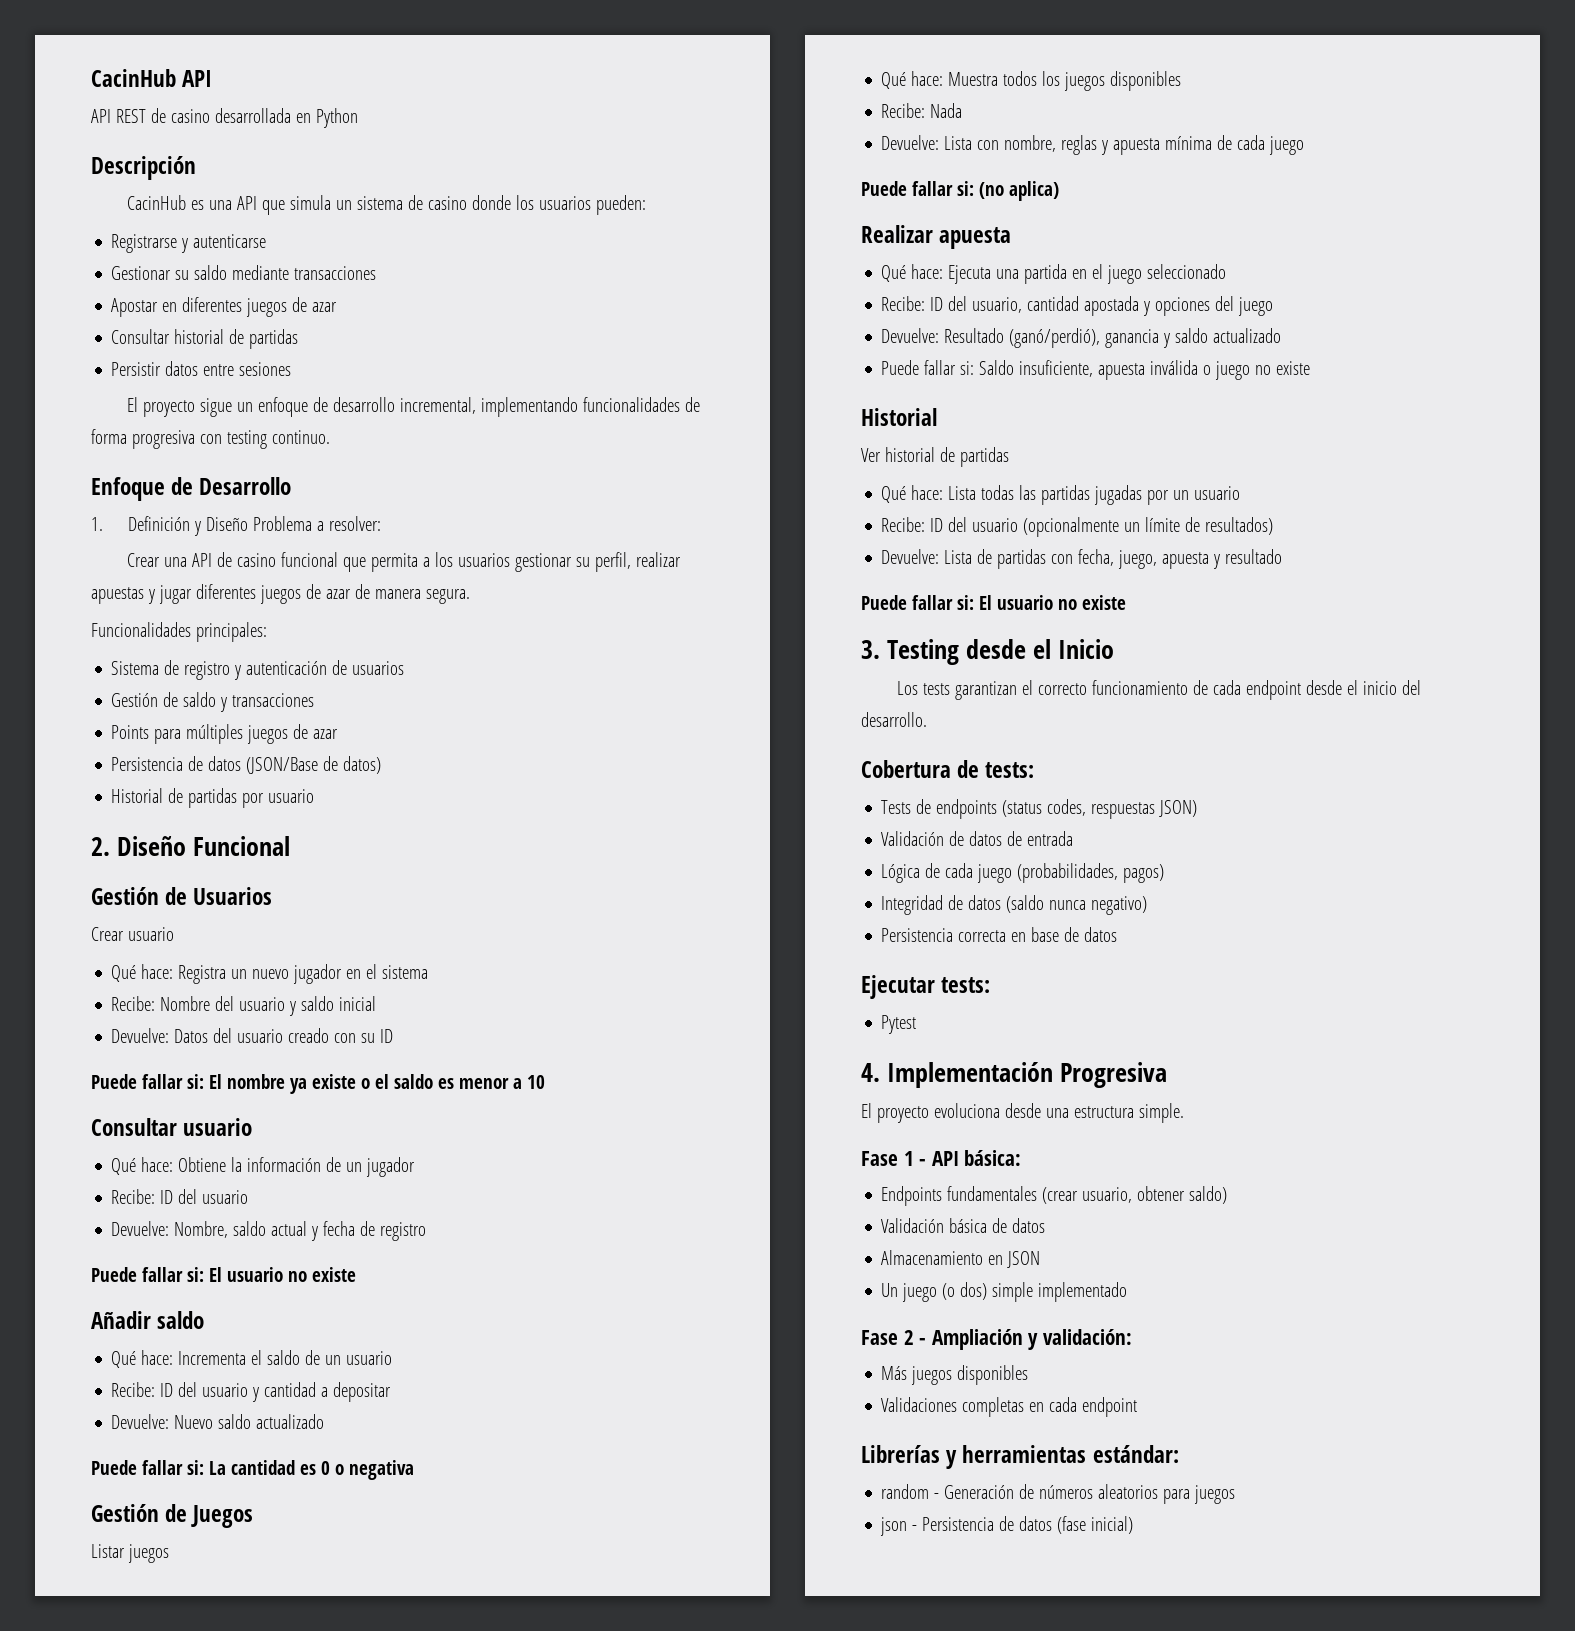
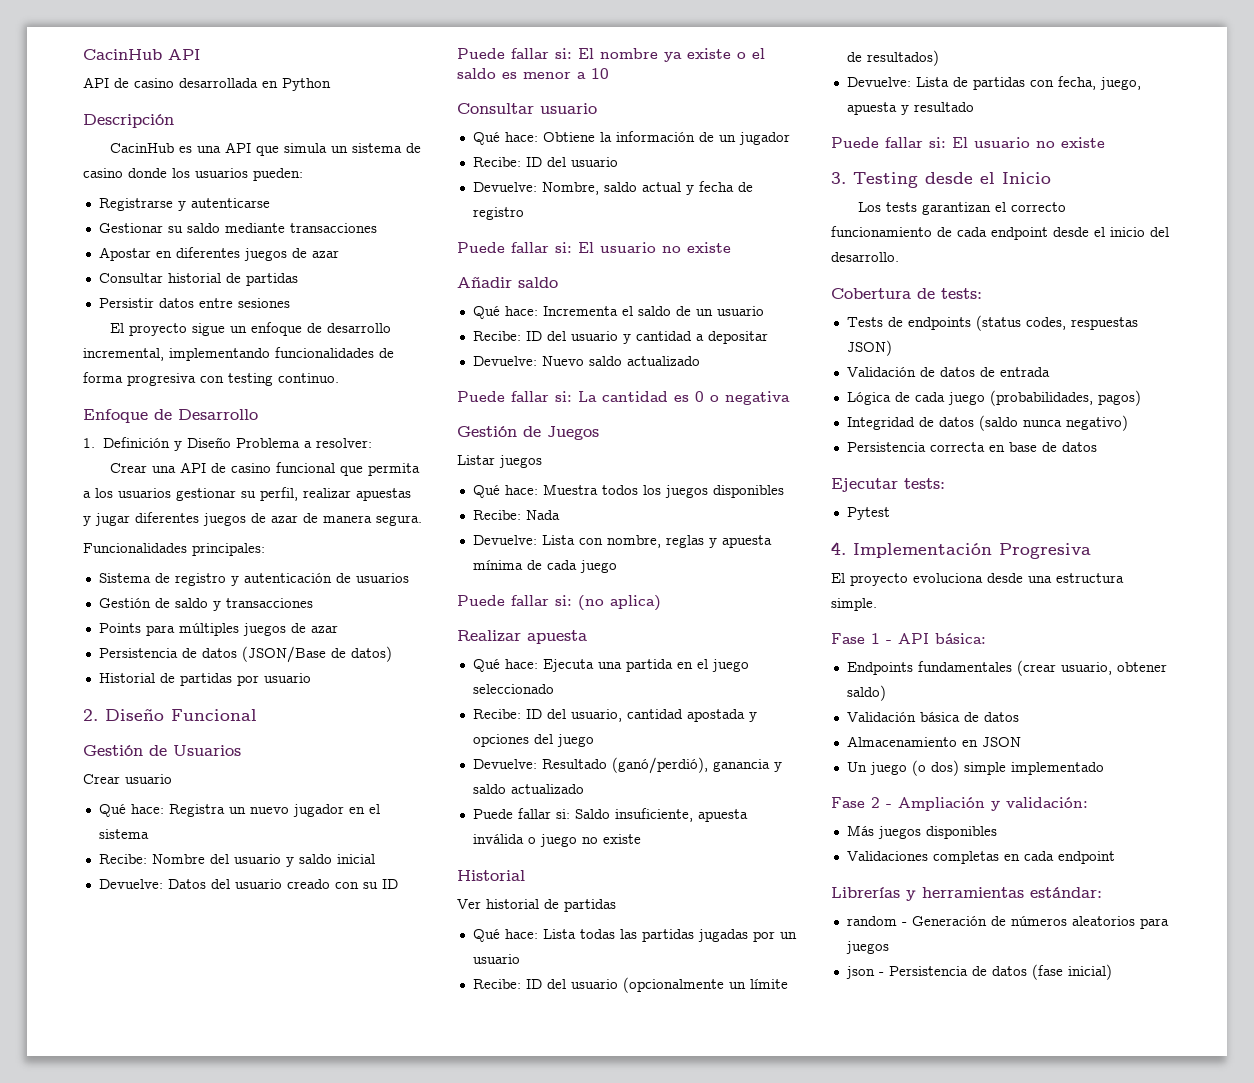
- API REST de casino desarrollada en Python
+ API de casino desarrollada en Python

